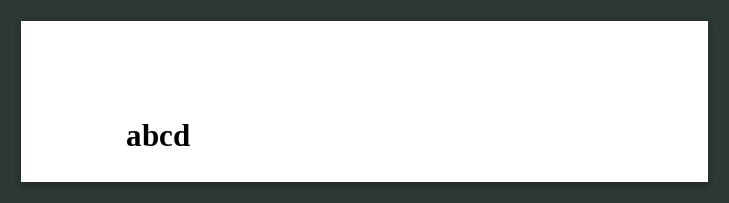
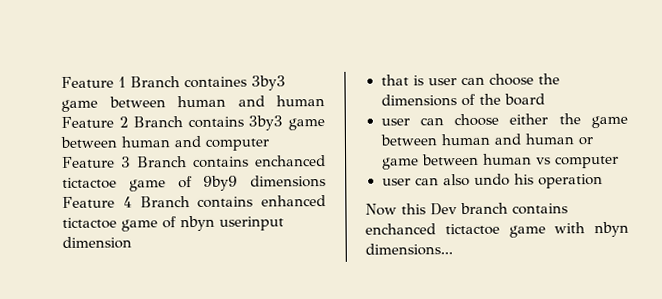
- abcd
+ Feature 1 Branch containes 3by3 game between human and human Feature 2 Branch contains 3by3 game between human and computer Feature 3 Branch contains enchanced tictactoe game of 9by9 dimensions Feature 4 Branch contains enhanced tictactoe game of nbyn userinput dimension
+ that is user can choose the dimensions of the board
+ user can choose either the game between human and human or game between human vs computer
+ user can also undo his operation
+ Now this Dev branch contains enchanced tictactoe game with nbyn dimensions...

